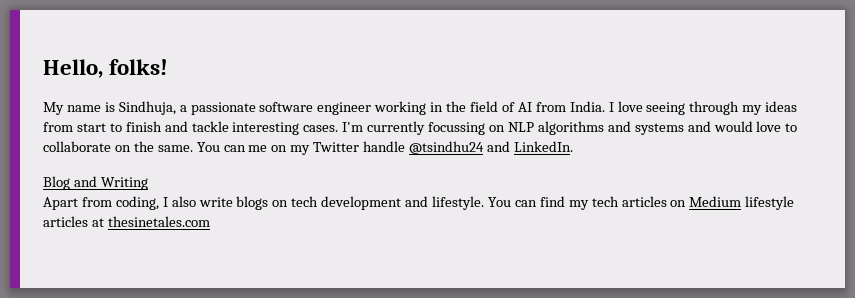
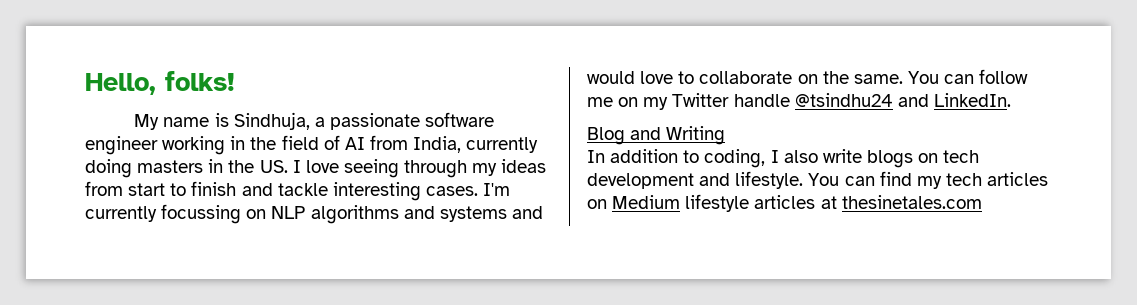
- My name is Sindhuja, a passionate software engineer working in the field of AI from India. I love seeing through my ideas from start to finish and tackle interesting cases.
+ My name is Sindhuja, a passionate software engineer working in the field of AI from India, currently doing masters in the US. I love seeing through my ideas from start to finish and tackle interesting cases.
- You can me on my Twitter handle @tsindhu24 and LinkedIn.
+ You can follow me on my Twitter handle @tsindhu24 and LinkedIn.
- Apart from coding, I also write blogs on tech development and lifestyle.
+ In addition to coding, I also write blogs on tech development and lifestyle.

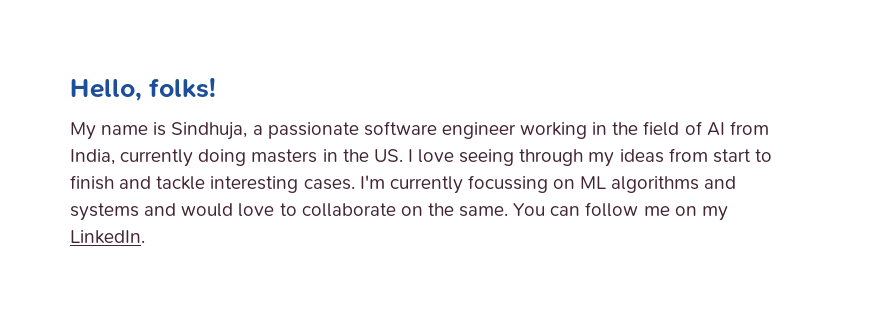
- I'm currently focussing on NLP algorithms and systems and would love to collaborate on the same.
+ I'm currently focussing on ML algorithms and systems and would love to collaborate on the same.
- You can follow me on my Twitter handle @tsindhu24 and LinkedIn.
- Blog and Writing
- In addition to coding, I also write blogs on tech development and lifestyle. You can find my tech articles on Medium lifestyle articles at thesinetales.com
+ You can follow me on my LinkedIn.

